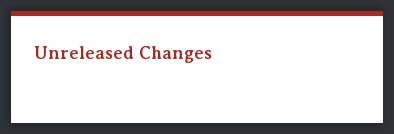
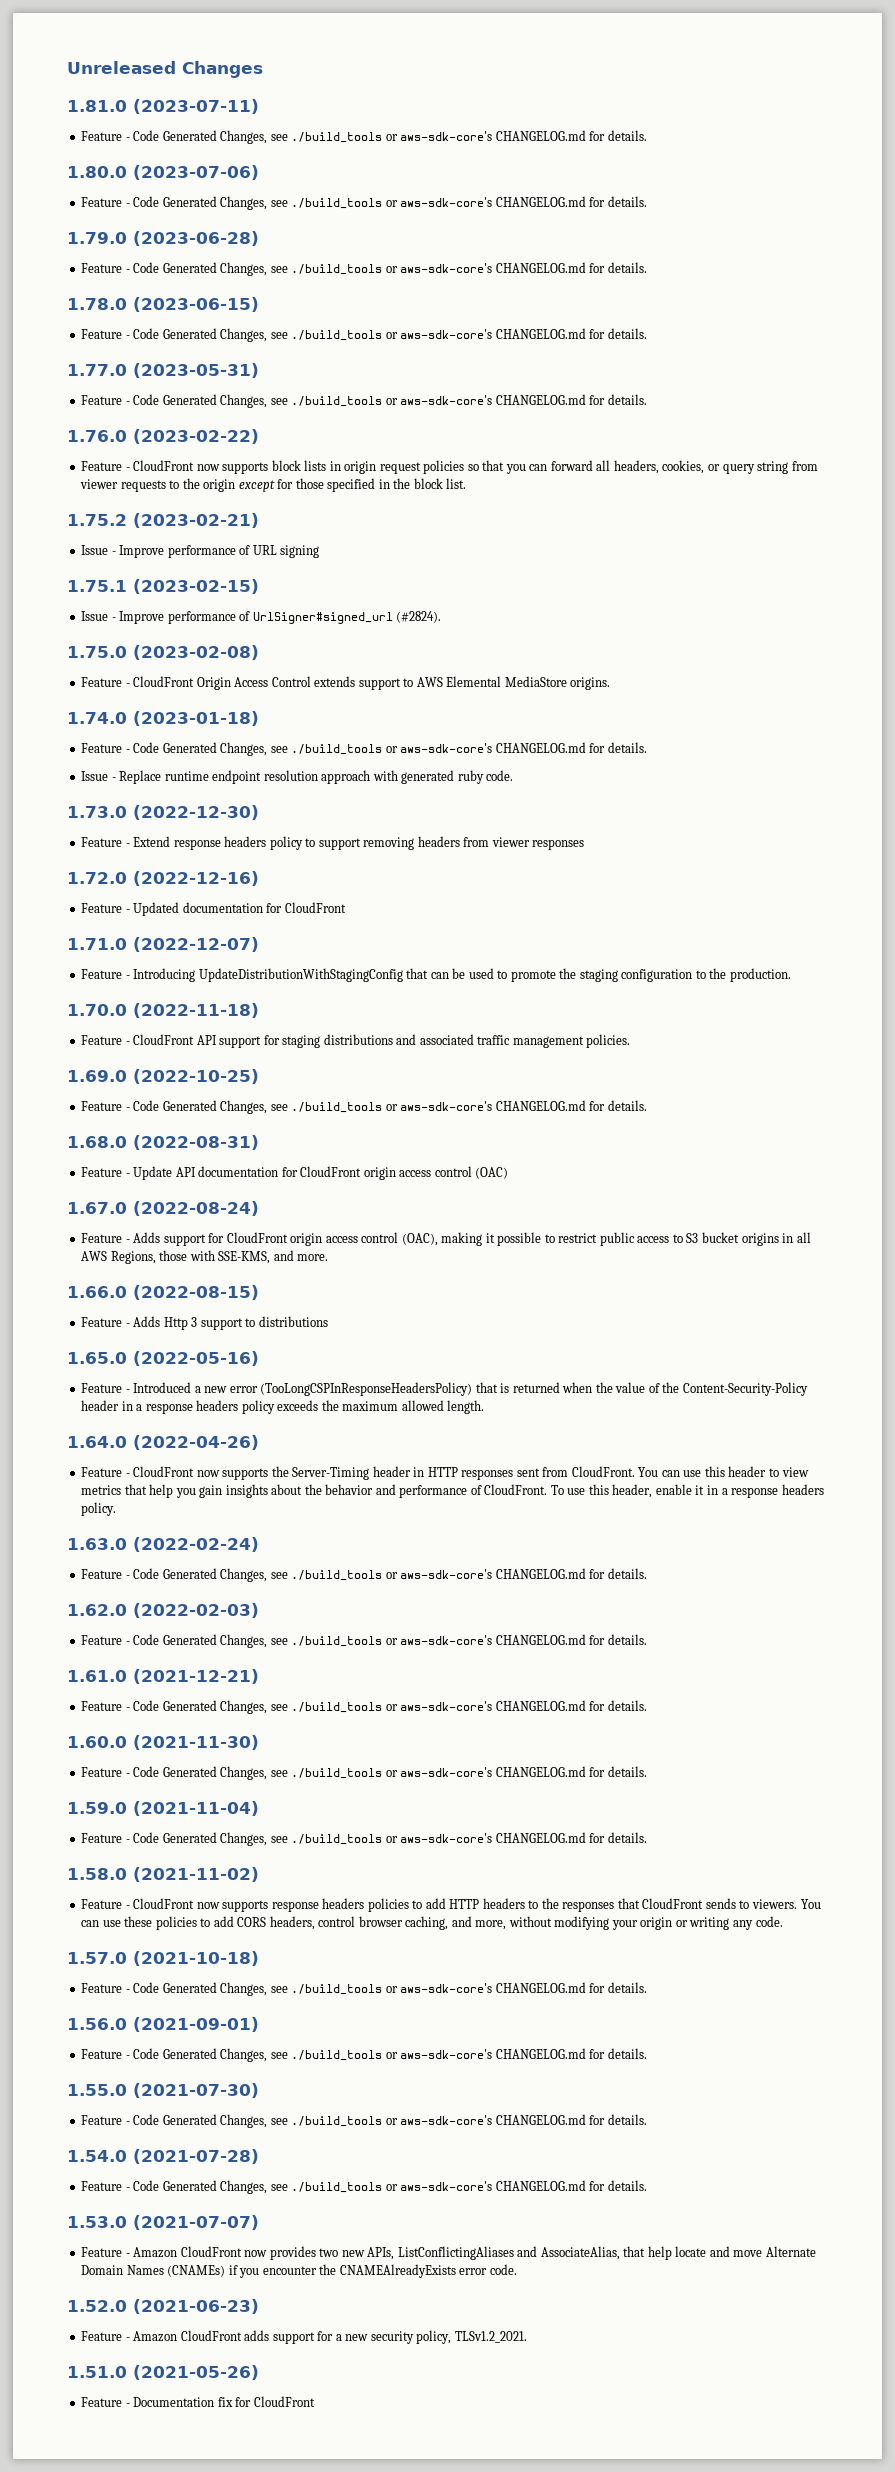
+ 1.81.0 (2023-07-11)
+ Feature - Code Generated Changes, see ./build_tools or aws-sdk-core's CHANGELOG.md for details.
+ 1.80.0 (2023-07-06)
+ Feature - Code Generated Changes, see ./build_tools or aws-sdk-core's CHANGELOG.md for details.
+ 1.79.0 (2023-06-28)
+ Feature - Code Generated Changes, see ./build_tools or aws-sdk-core's CHANGELOG.md for details.
+ 1.78.0 (2023-06-15)
+ Feature - Code Generated Changes, see ./build_tools or aws-sdk-core's CHANGELOG.md for details.
+ 1.77.0 (2023-05-31)
+ Feature - Code Generated Changes, see ./build_tools or aws-sdk-core's CHANGELOG.md for details.
+ 1.76.0 (2023-02-22)
+ Feature - CloudFront now supports block lists in origin request policies so that you can forward all headers, cookies, or query string from viewer requests to the origin except for those specified in the block list.
+ 1.75.2 (2023-02-21)
+ Issue - Improve performance of URL signing
+ 1.75.1 (2023-02-15)
+ Issue - Improve performance of UrlSigner#signed_url (#2824).
+ 1.75.0 (2023-02-08)
+ Feature - CloudFront Origin Access Control extends support to AWS Elemental MediaStore origins.
+ 1.74.0 (2023-01-18)
+ Feature - Code Generated Changes, see ./build_tools or aws-sdk-core's CHANGELOG.md for details.
+ Issue - Replace runtime endpoint resolution approach with generated ruby code.
+ 1.73.0 (2022-12-30)
+ Feature - Extend response headers policy to support removing headers from viewer responses
+ 1.72.0 (2022-12-16)
+ Feature - Updated documentation for CloudFront
+ 1.71.0 (2022-12-07)
+ Feature - Introducing UpdateDistributionWithStagingConfig that can be used to promote the staging configuration to the production.
+ 1.70.0 (2022-11-18)
+ Feature - CloudFront API support for staging distributions and associated traffic management policies.
+ 1.69.0 (2022-10-25)
+ Feature - Code Generated Changes, see ./build_tools or aws-sdk-core's CHANGELOG.md for details.
+ 1.68.0 (2022-08-31)
+ Feature - Update API documentation for CloudFront origin access control (OAC)
+ 1.67.0 (2022-08-24)
+ Feature - Adds support for CloudFront origin access control (OAC), making it possible to restrict public access to S3 bucket origins in all AWS Regions, those with SSE-KMS, and more.
+ 1.66.0 (2022-08-15)
+ Feature - Adds Http 3 support to distributions
+ 1.65.0 (2022-05-16)
+ Feature - Introduced a new error (TooLongCSPInResponseHeadersPolicy) that is returned when the value of the Content-Security-Policy header in a response headers policy exceeds the maximum allowed length.
+ 1.64.0 (2022-04-26)
+ Feature - CloudFront now supports the Server-Timing header in HTTP responses sent from CloudFront. You can use this header to view metrics that help you gain insights about the behavior and performance of CloudFront. To use this header, enable it in a response headers policy.
+ 1.63.0 (2022-02-24)
+ Feature - Code Generated Changes, see ./build_tools or aws-sdk-core's CHANGELOG.md for details.
+ 1.62.0 (2022-02-03)
+ Feature - Code Generated Changes, see ./build_tools or aws-sdk-core's CHANGELOG.md for details.
+ 1.61.0 (2021-12-21)
+ Feature - Code Generated Changes, see ./build_tools or aws-sdk-core's CHANGELOG.md for details.
+ 1.60.0 (2021-11-30)
+ Feature - Code Generated Changes, see ./build_tools or aws-sdk-core's CHANGELOG.md for details.
+ 1.59.0 (2021-11-04)
+ Feature - Code Generated Changes, see ./build_tools or aws-sdk-core's CHANGELOG.md for details.
+ 1.58.0 (2021-11-02)
+ Feature - CloudFront now supports response headers policies to add HTTP headers to the responses that CloudFront sends to viewers. You can use these policies to add CORS headers, control browser caching, and more, without modifying your origin or writing any code.
+ 1.57.0 (2021-10-18)
+ Feature - Code Generated Changes, see ./build_tools or aws-sdk-core's CHANGELOG.md for details.
+ 1.56.0 (2021-09-01)
+ Feature - Code Generated Changes, see ./build_tools or aws-sdk-core's CHANGELOG.md for details.
+ 1.55.0 (2021-07-30)
+ Feature - Code Generated Changes, see ./build_tools or aws-sdk-core's CHANGELOG.md for details.
+ 1.54.0 (2021-07-28)
+ Feature - Code Generated Changes, see ./build_tools or aws-sdk-core's CHANGELOG.md for details.
+ 1.53.0 (2021-07-07)
+ Feature - Amazon CloudFront now provides two new APIs, ListConflictingAliases and AssociateAlias, that help locate and move Alternate Domain Names (CNAMEs) if you encounter the CNAMEAlreadyExists error code.
+ 1.52.0 (2021-06-23)
+ Feature - Amazon CloudFront adds support for a new security policy, TLSv1.2_2021.
+ 1.51.0 (2021-05-26)
+ Feature - Documentation fix for CloudFront

